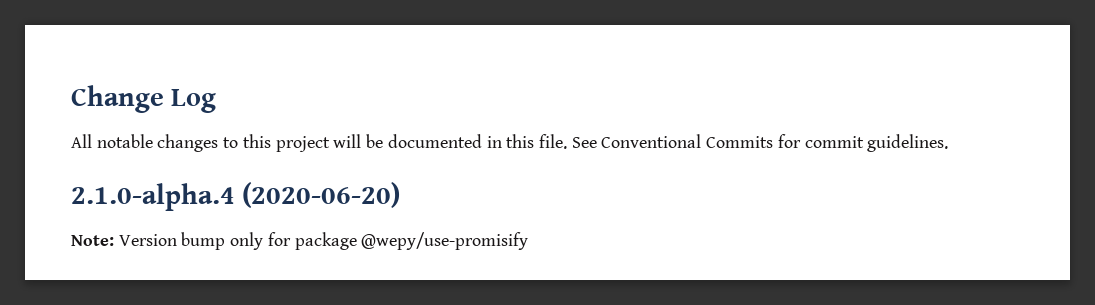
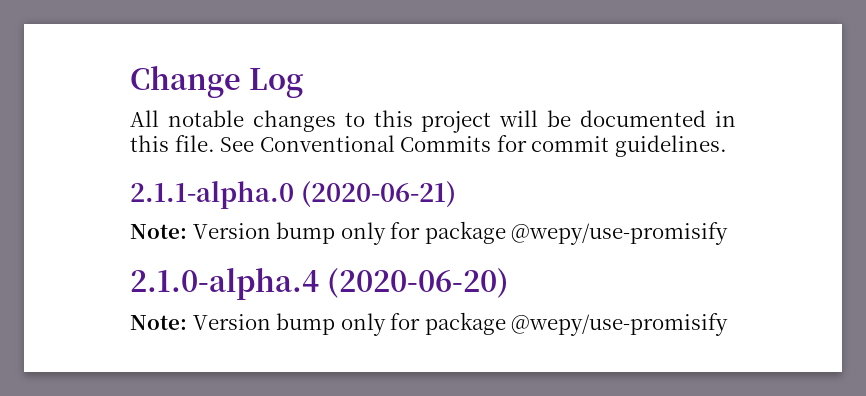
+ 2.1.1-alpha.0 (2020-06-21)
+ Note: Version bump only for package @wepy/use-promisify

